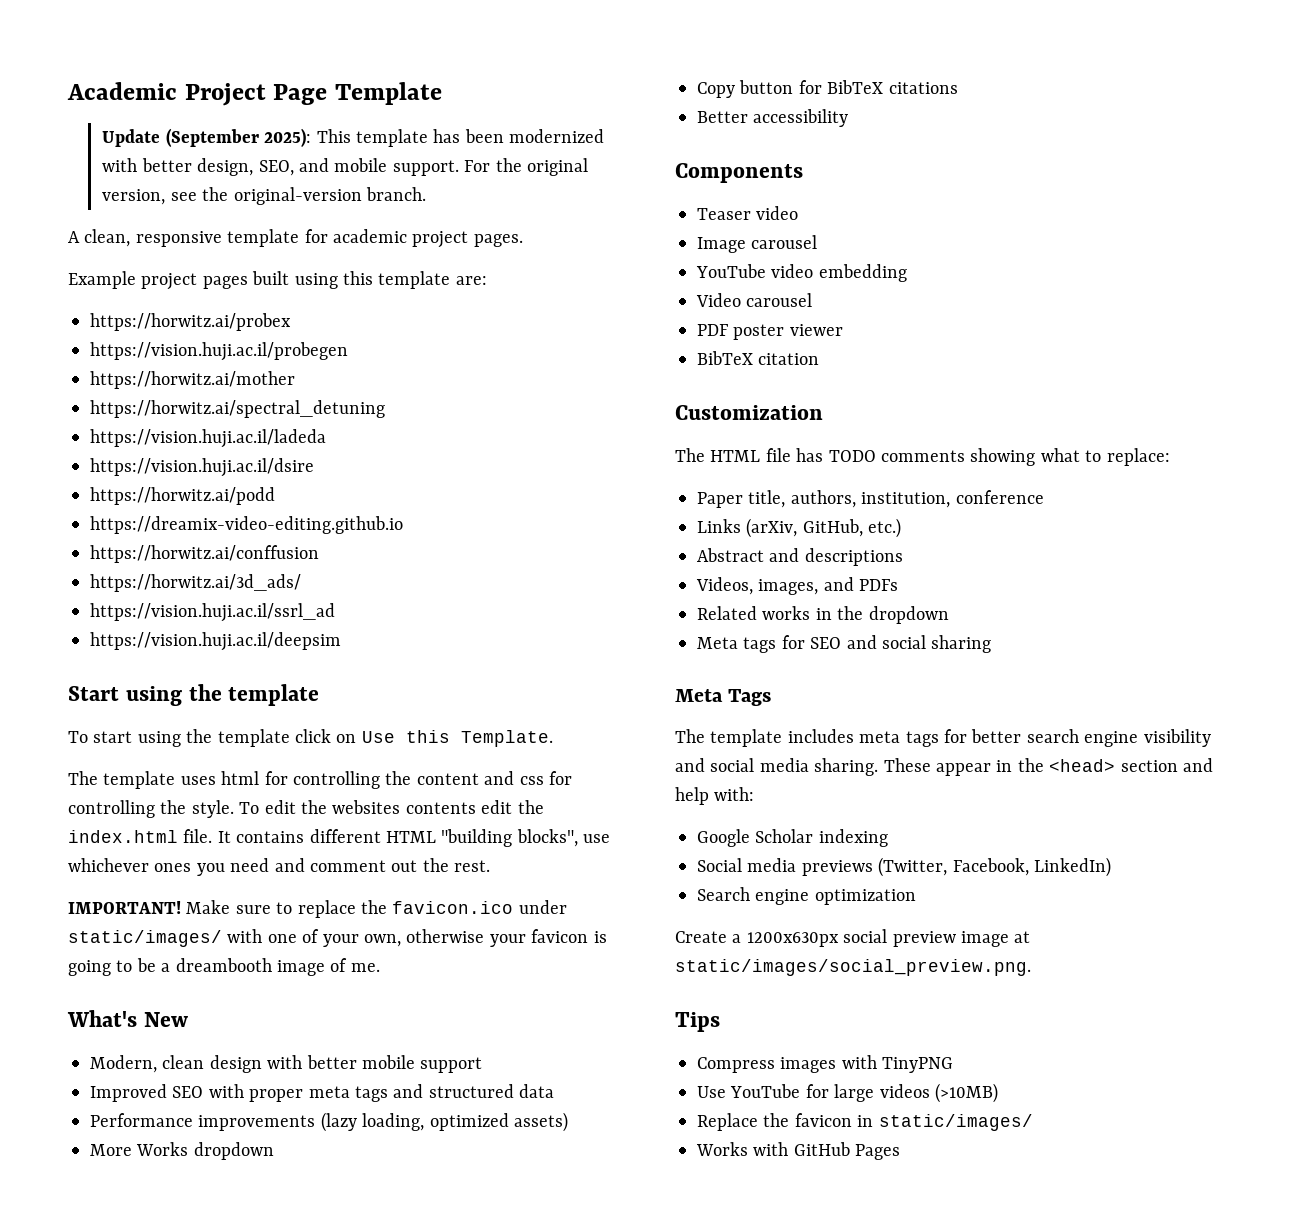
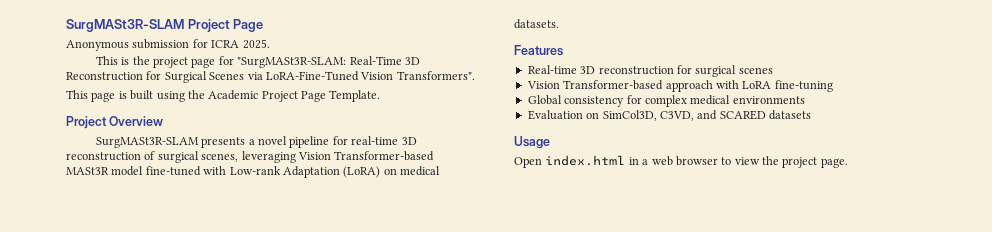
- Academic Project Page Template
- Update (September 2025): This template has been modernized with better design, SEO, and mobile support. For the original version, see the original-version branch.
- A clean, responsive template for academic project pages.
- Example project pages built using this template are:
- https://horwitz.ai/probex
- https://vision.huji.ac.il/probegen
- https://horwitz.ai/mother
- https://horwitz.ai/spectral_detuning
- https://vision.huji.ac.il/ladeda
- https://vision.huji.ac.il/dsire
- https://horwitz.ai/podd
- https://dreamix-video-editing.github.io
- https://horwitz.ai/conffusion
- https://horwitz.ai/3d_ads/
- https://vision.huji.ac.il/ssrl_ad
- https://vision.huji.ac.il/deepsim
- Start using the template
- To start using the template click on Use this Template.
- The template uses html for controlling the content and css for controlling the style. To edit the websites contents edit the index.html file. It contains different HTML "building blocks", use whichever ones you need and comment out the rest.
- IMPORTANT! Make sure to replace the favicon.ico under static/images/ with one of your own, otherwise your favicon is going to be a dreambooth image of me.
- What's New
- Modern, clean design with better mobile support
- Improved SEO with proper meta tags and structured data
- Performance improvements (lazy loading, optimized assets)
- More Works dropdown
- Copy button for BibTeX citations
- Better accessibility
- Components
- Teaser video
- Image carousel
- YouTube video embedding
- Video carousel
- PDF poster viewer
- BibTeX citation
- Customization
- The HTML file has TODO comments showing what to replace:
- Paper title, authors, institution, conference
- Links (arXiv, GitHub, etc.)
- Abstract and descriptions
- Videos, images, and PDFs
- Related works in the dropdown
- Meta tags for SEO and social sharing
- Meta Tags
- The template includes meta tags for better search engine visibility and social media sharing. These appear in the <head> section and help with:
- Google Scholar indexing
- Social media previews (Twitter, Facebook, LinkedIn)
- Search engine optimization
- Create a 1200x630px social preview image at static/images/social_preview.png.
- Tips
- Compress images with TinyPNG
- Use YouTube for large videos (>10MB)
- Replace the favicon in static/images/
- Works with GitHub Pages
+ SurgMASt3R-SLAM Project Page
+ Anonymous submission for ICRA 2025.
+ This is the project page for "SurgMASt3R-SLAM: Real-Time 3D Reconstruction for Surgical Scenes via LoRA-Fine-Tuned Vision Transformers".
+ This page is built using the Academic Project Page Template.
+ Project Overview
+ SurgMASt3R-SLAM presents a novel pipeline for real-time 3D reconstruction of surgical scenes, leveraging Vision Transformer-based MASt3R model fine-tuned with Low-rank Adaptation (LoRA) on medical datasets.
+ Features
+ Real-time 3D reconstruction for surgical scenes
+ Vision Transformer-based approach with LoRA fine-tuning
+ Global consistency for complex medical environments
+ Evaluation on SimCol3D, C3VD, and SCARED datasets
+ Usage
+ Open index.html in a web browser to view the project page.

